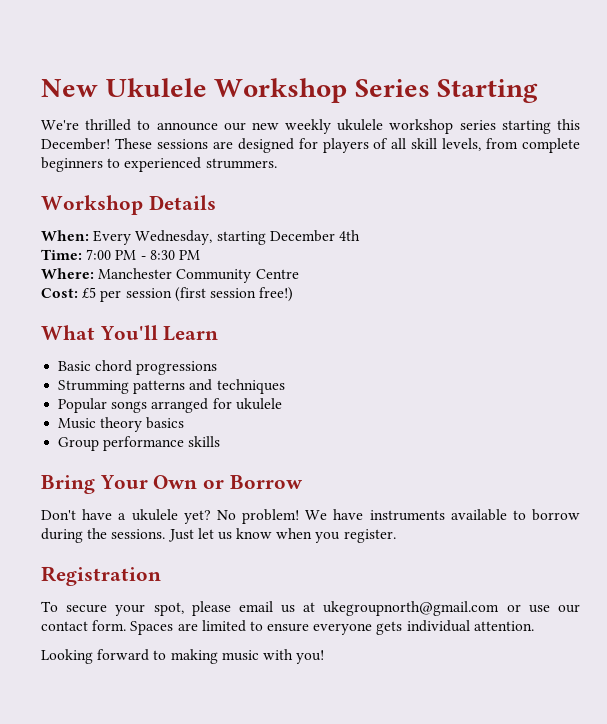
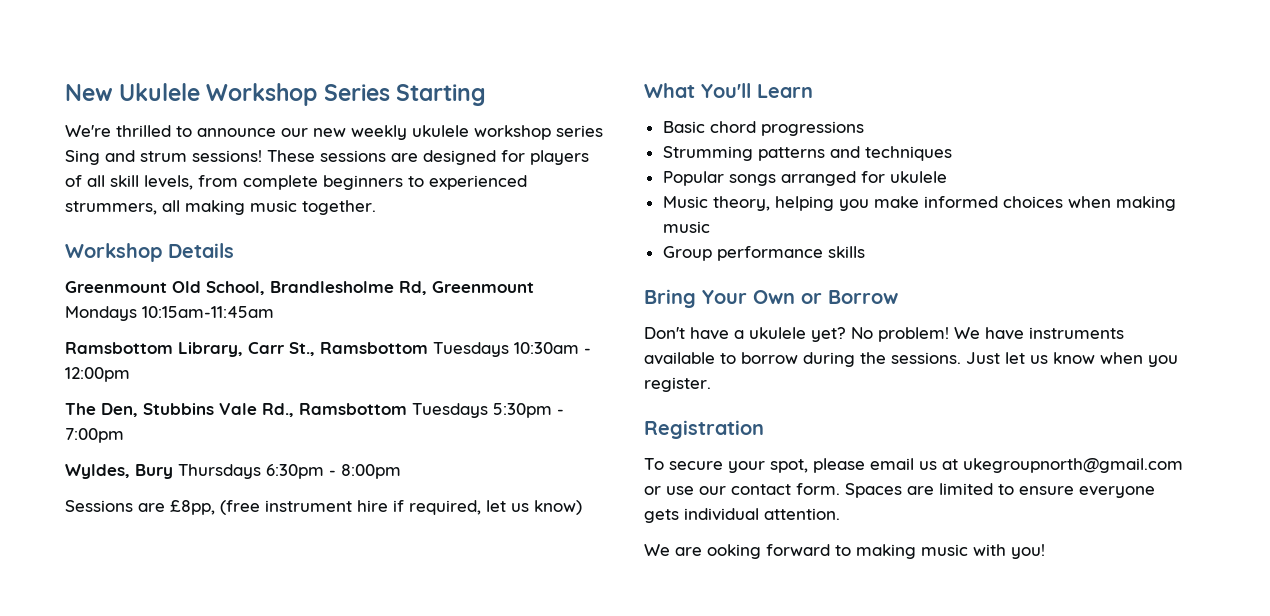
- We're thrilled to announce our new weekly ukulele workshop series starting this December!
+ We're thrilled to announce our new weekly ukulele workshop series Sing and strum sessions!
- These sessions are designed for players of all skill levels, from complete beginners to experienced strummers.
+ These sessions are designed for players of all skill levels, from complete beginners to experienced strummers, all making music together.
  Workshop Details
- When: Every Wednesday, starting December 4th
- Time: 7:00 PM - 8:30 PM
- Where: Manchester Community Centre
- Cost: £5 per session (first session free!)
+ Greenmount Old School, Brandlesholme Rd, Greenmount Mondays 10:15am-11:45am
+ Ramsbottom Library, Carr St., Ramsbottom Tuesdays 10:30am - 12:00pm
+ The Den, Stubbins Vale Rd., Ramsbottom Tuesdays 5:30pm - 7:00pm
+ Wyldes, Bury Thursdays 6:30pm - 8:00pm
+ Sessions are £8pp, (free instrument hire if required, let us know)
- Music theory basics
+ Music theory, helping you make informed choices when making music
- Looking forward to making music with you!
+ We are ooking forward to making music with you!

